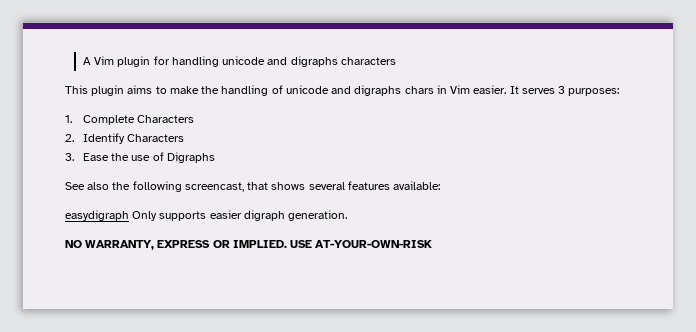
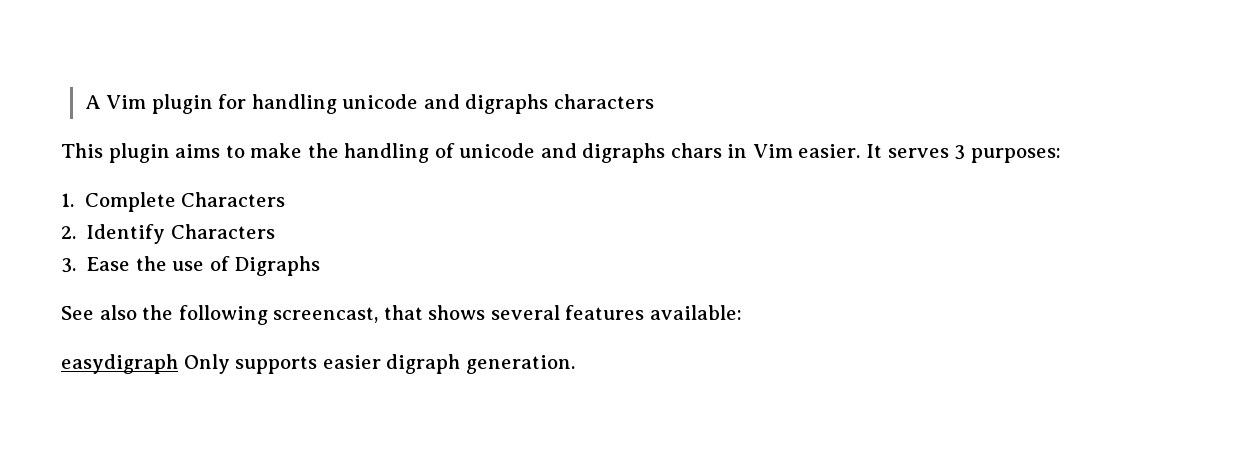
- NO WARRANTY, EXPRESS OR IMPLIED. USE AT-YOUR-OWN-RISK

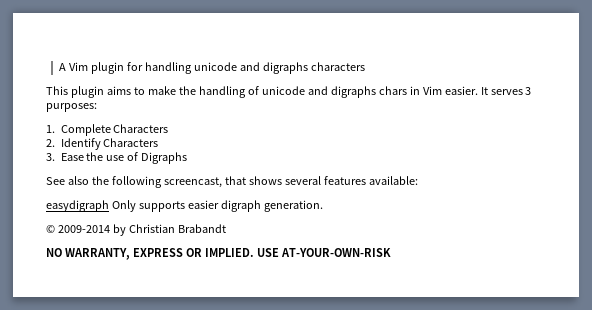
+ © 2009-2014 by Christian Brabandt
+ NO WARRANTY, EXPRESS OR IMPLIED. USE AT-YOUR-OWN-RISK

